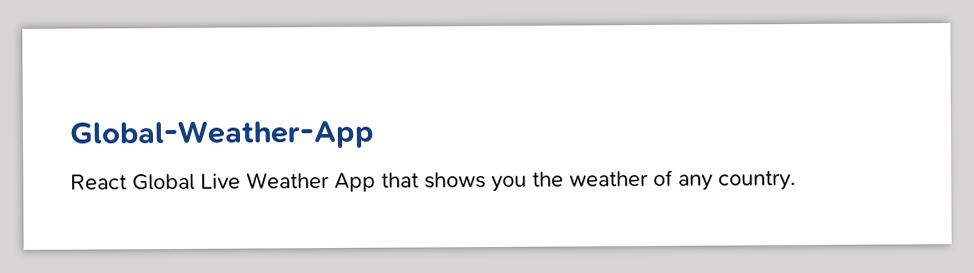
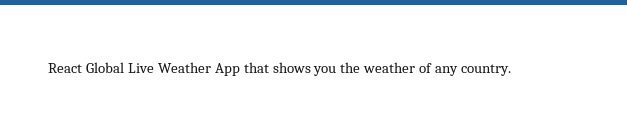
- Global-Weather-App

